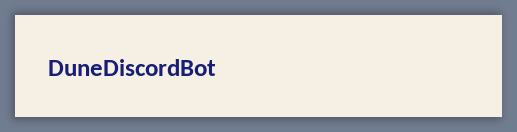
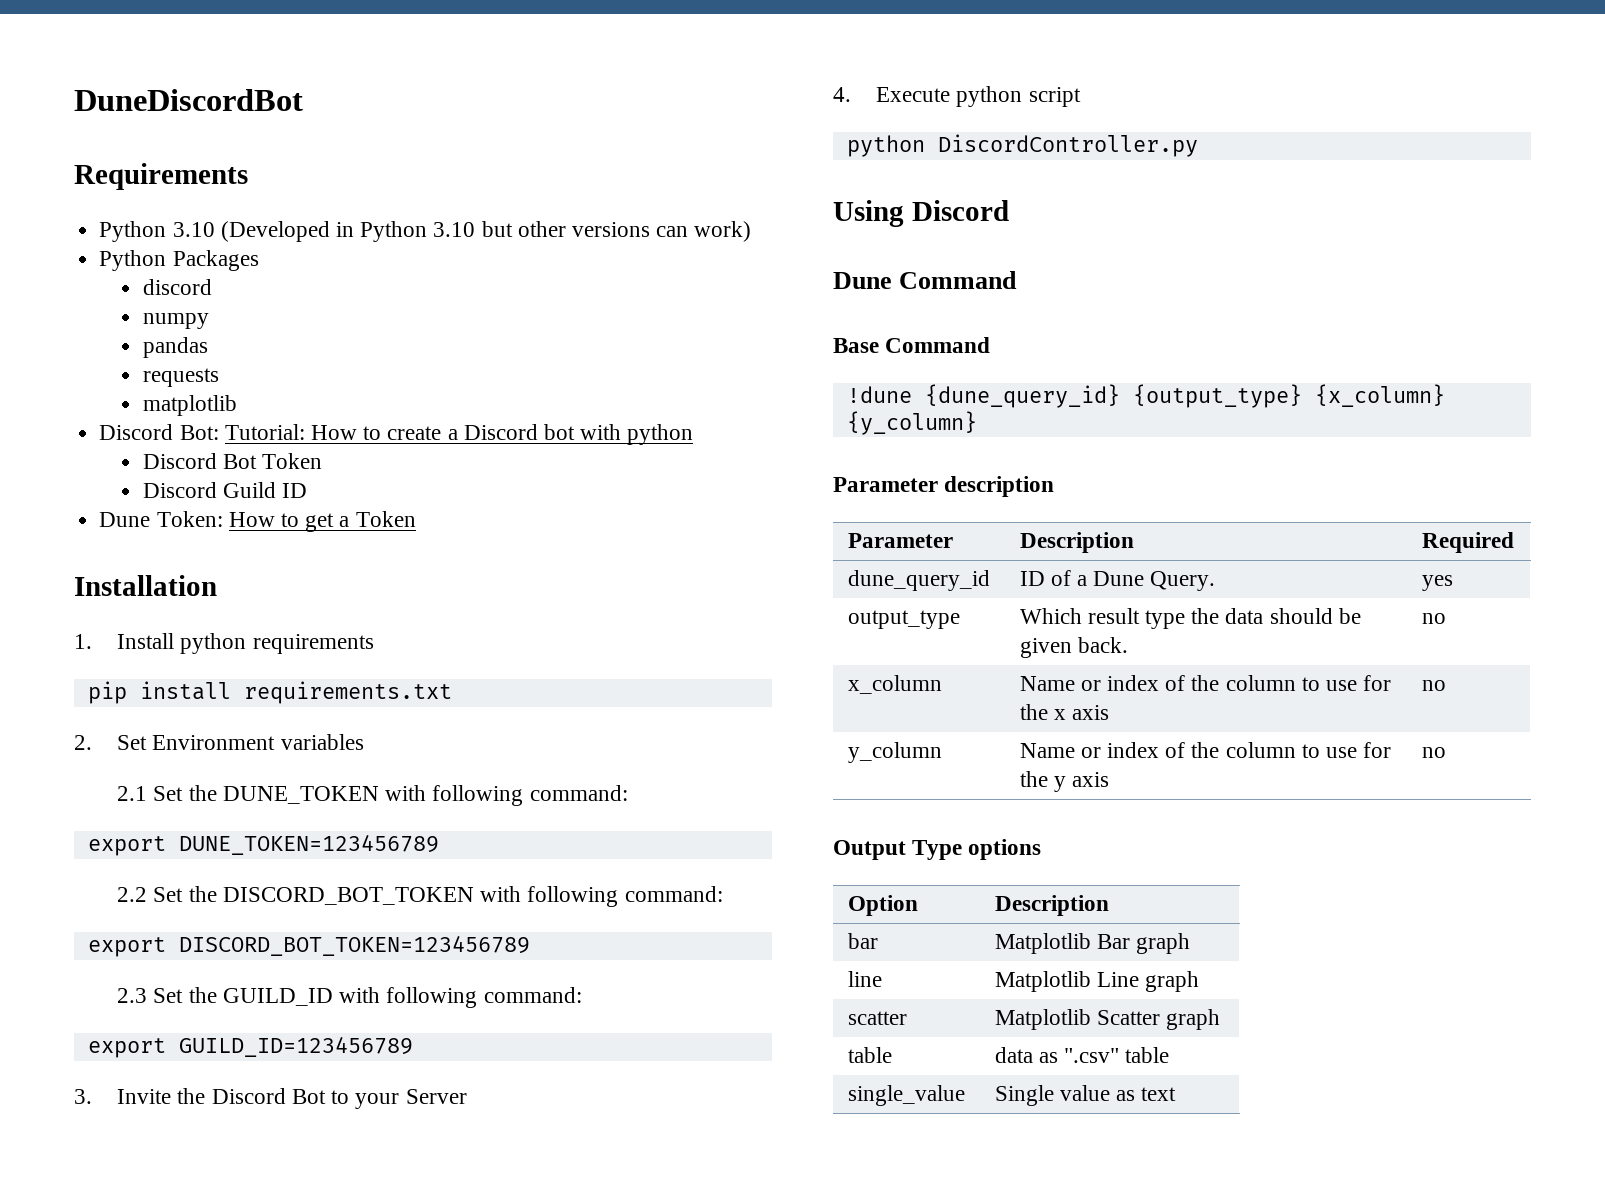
+ Requirements
+ Python 3.10 (Developed in Python 3.10 but other versions can work)
+ Python Packages
+ discord
+ numpy
+ pandas
+ requests
+ matplotlib
+ Discord Bot: Tutorial: How to create a Discord bot with python
+ Discord Bot Token
+ Discord Guild ID
+ Dune Token: How to get a Token
+ Installation
+ 1. Install python requirements
+ pip install requirements.txt
+ 2. Set Environment variables
+ 2.1 Set the DUNE_TOKEN with following command:
+ export DUNE_TOKEN=123456789
+ 2.2 Set the DISCORD_BOT_TOKEN with following command:
+ export DISCORD_BOT_TOKEN=123456789
+ 2.3 Set the GUILD_ID with following command:
+ export GUILD_ID=123456789
+ 3. Invite the Discord Bot to your Server
+ 4. Execute python script
+ python DiscordController.py
+ Using Discord
+ Dune Command
+ Base Command
+ !dune {dune_query_id} {output_type} {x_column} {y_column}
+ Parameter description
+ Parameter | Description | Required
+ dune_query_id | ID of a Dune Query. | yes
+ output_type | Which result type the data should be given back. | no
+ x_column | Name or index of the column to use for the x axis | no
+ y_column | Name or index of the column to use for the y axis | no
+ Output Type options
+ Option | Description
+ bar | Matplotlib Bar graph
+ line | Matplotlib Line graph
+ scatter | Matplotlib Scatter graph
+ table | data as ".csv" table
+ single_value | Single value as text

